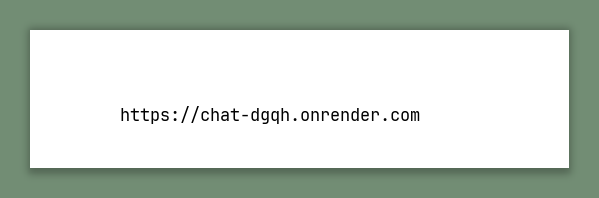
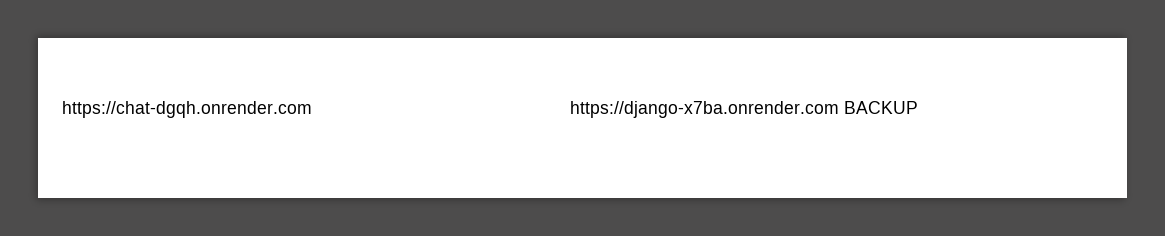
- https://chat-dgqh.onrender.com
+ https://chat-dgqh.onrender.com https://django-x7ba.onrender.com BACKUP

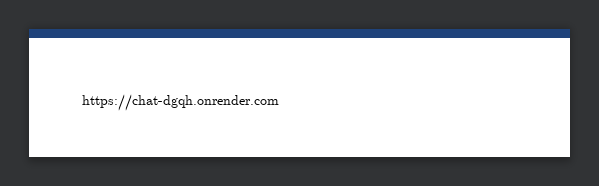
- https://chat-dgqh.onrender.com https://django-x7ba.onrender.com BACKUP
+ https://chat-dgqh.onrender.com

